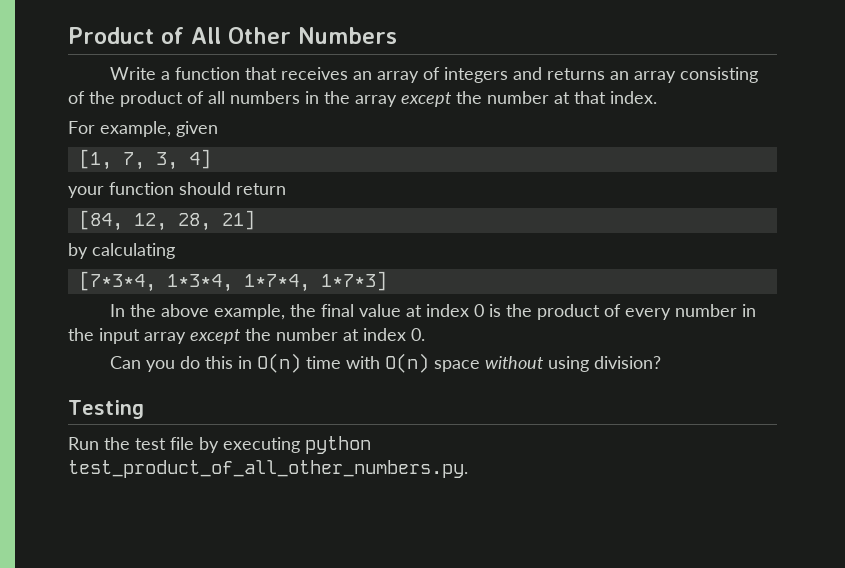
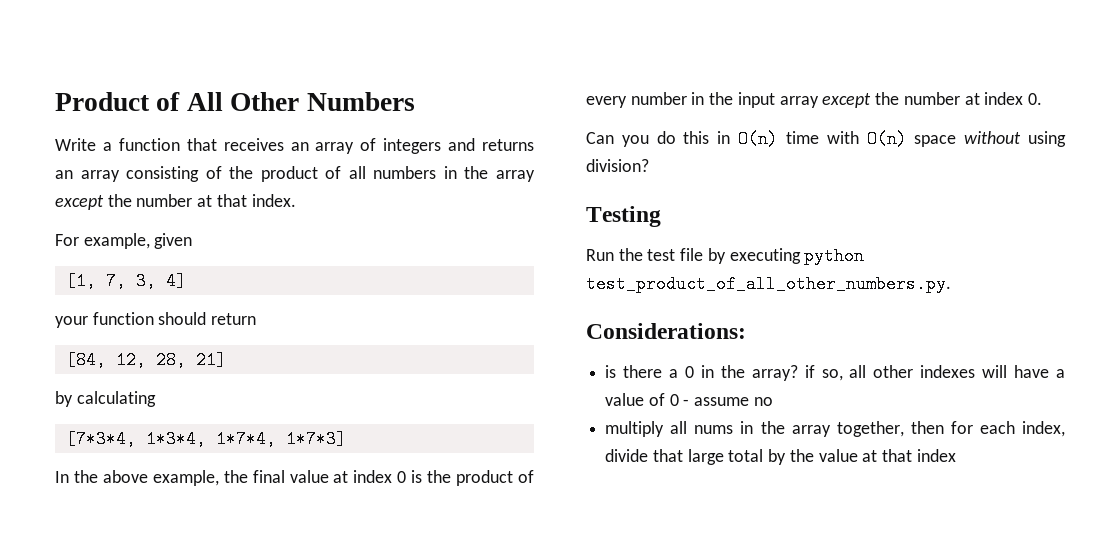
+ Considerations:
+ is there a 0 in the array? if so, all other indexes will have a value of 0 - assume no
+ multiply all nums in the array together, then for each index, divide that large total by the value at that index

